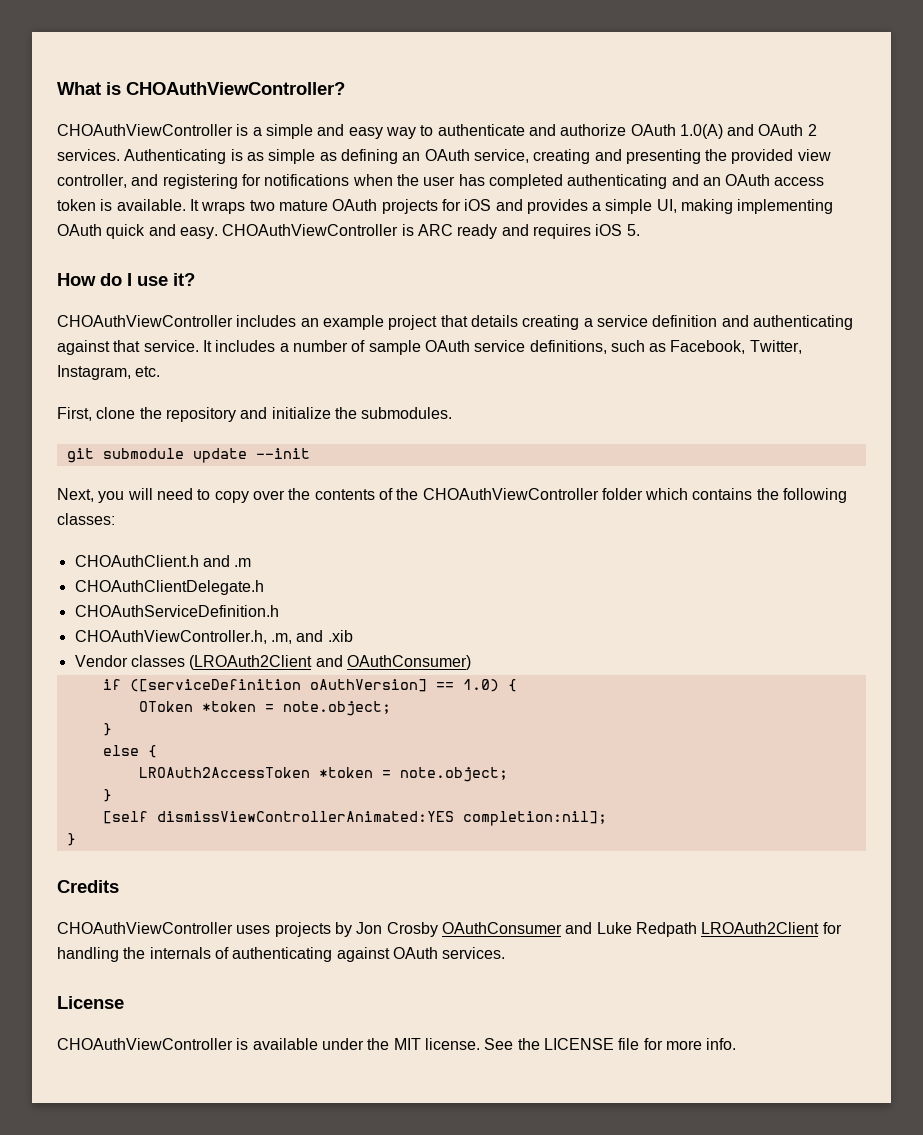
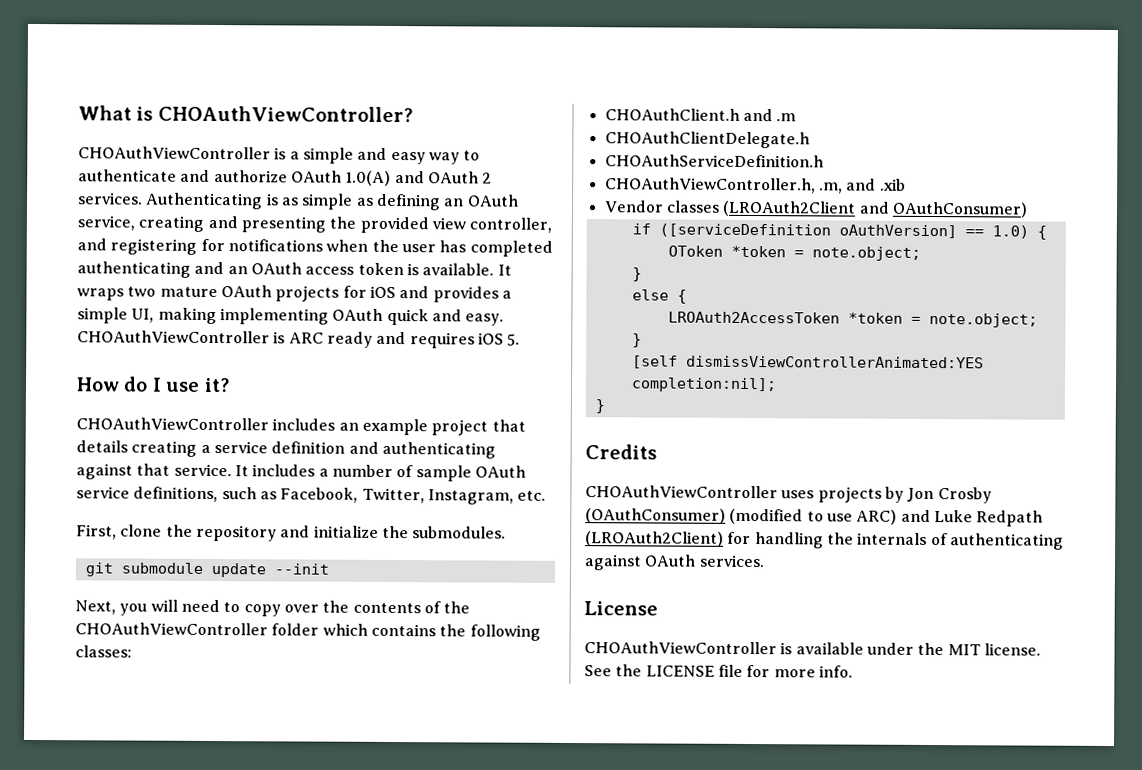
- CHOAuthViewController uses projects by Jon Crosby OAuthConsumer and Luke Redpath LROAuth2Client for handling the internals of authenticating against OAuth services.
+ CHOAuthViewController uses projects by Jon Crosby (OAuthConsumer) (modified to use ARC) and Luke Redpath (LROAuth2Client) for handling the internals of authenticating against OAuth services.

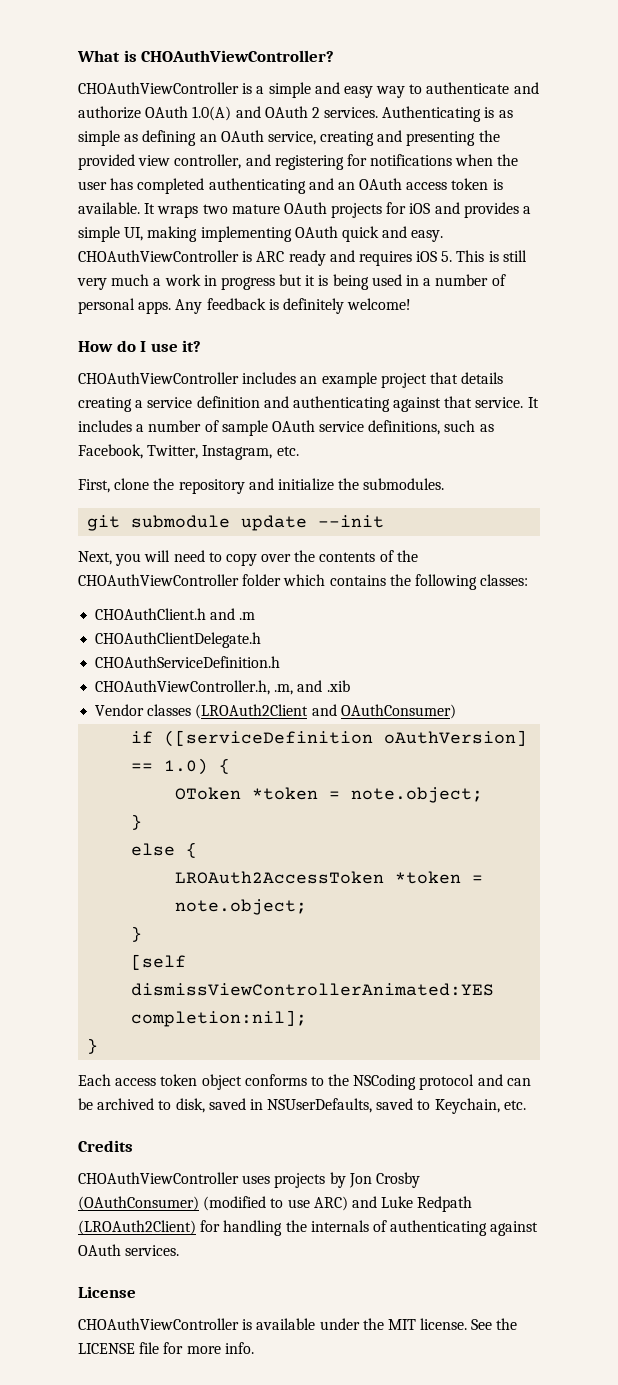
- CHOAuthViewController is ARC ready and requires iOS 5.
+ CHOAuthViewController is ARC ready and requires iOS 5. This is still very much a work in progress but it is being used in a number of personal apps. Any feedback is definitely welcome!
+ Each access token object conforms to the NSCoding protocol and can be archived to disk, saved in NSUserDefaults, saved to Keychain, etc.

